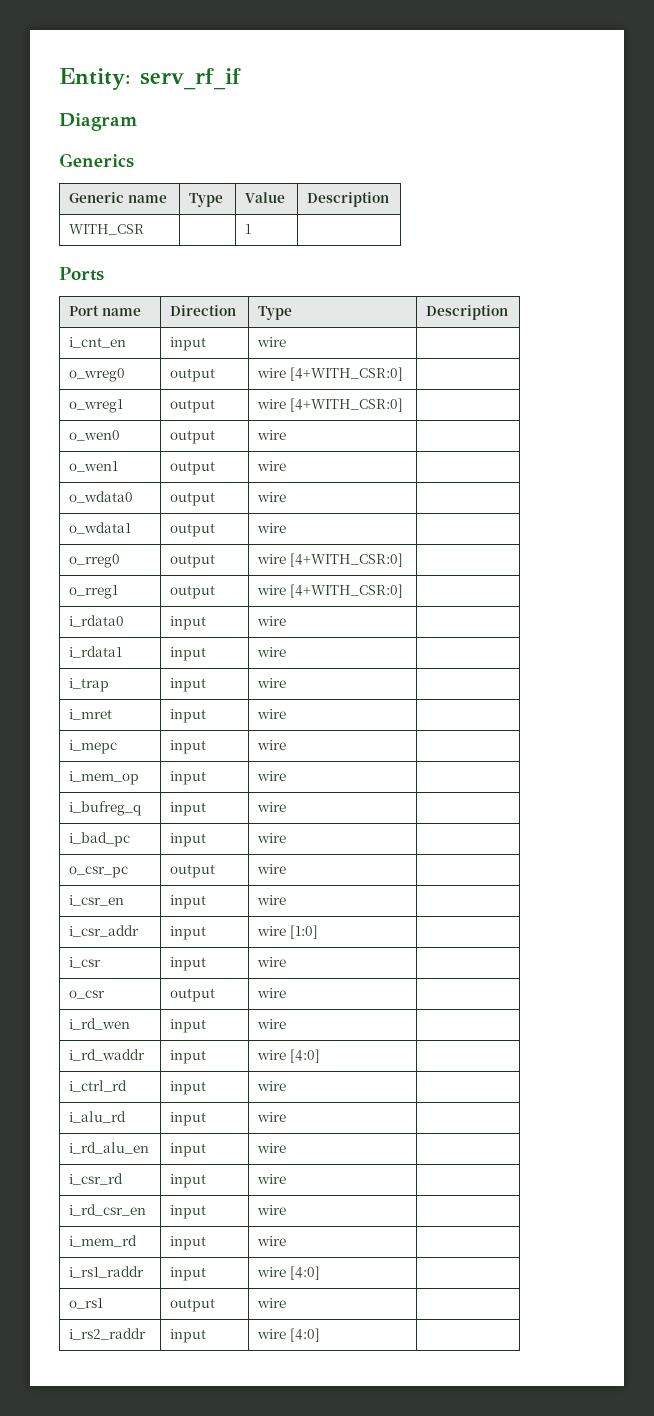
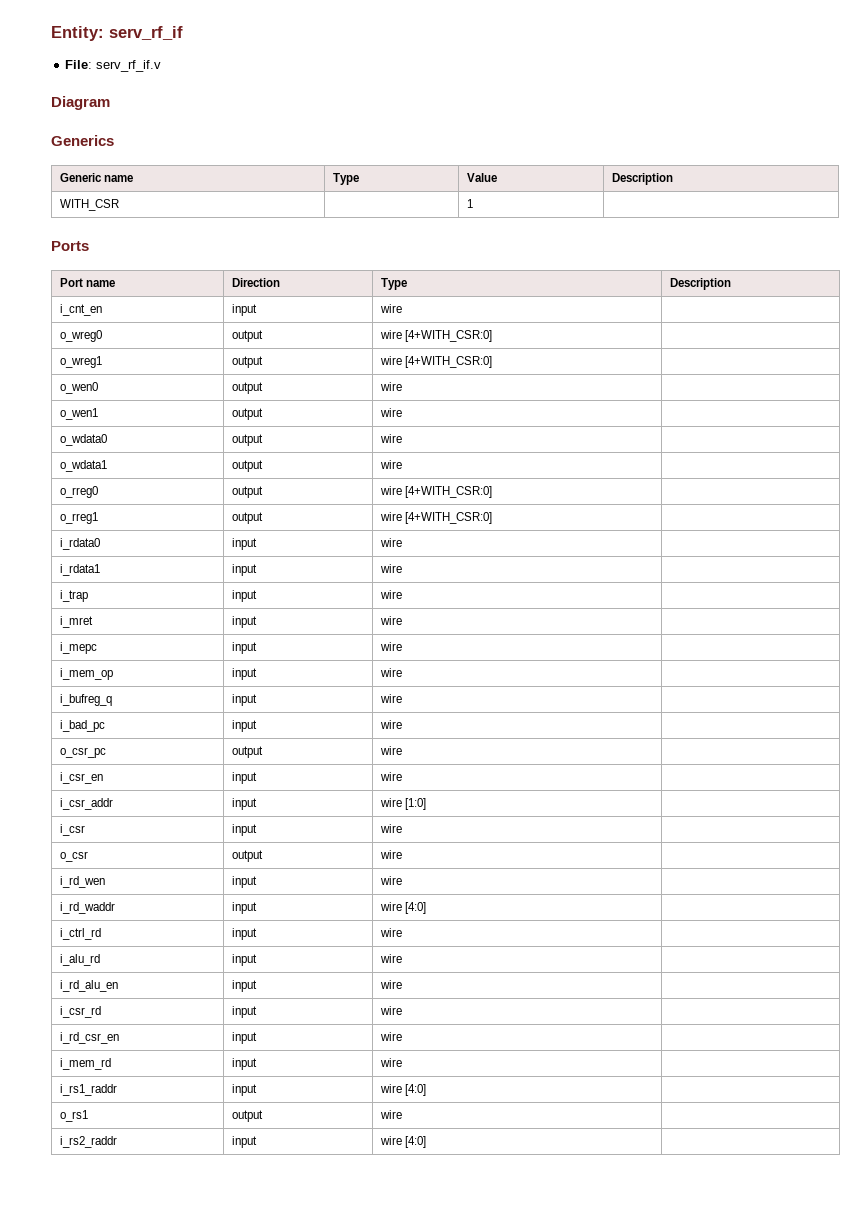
+ File: serv_rf_if.v

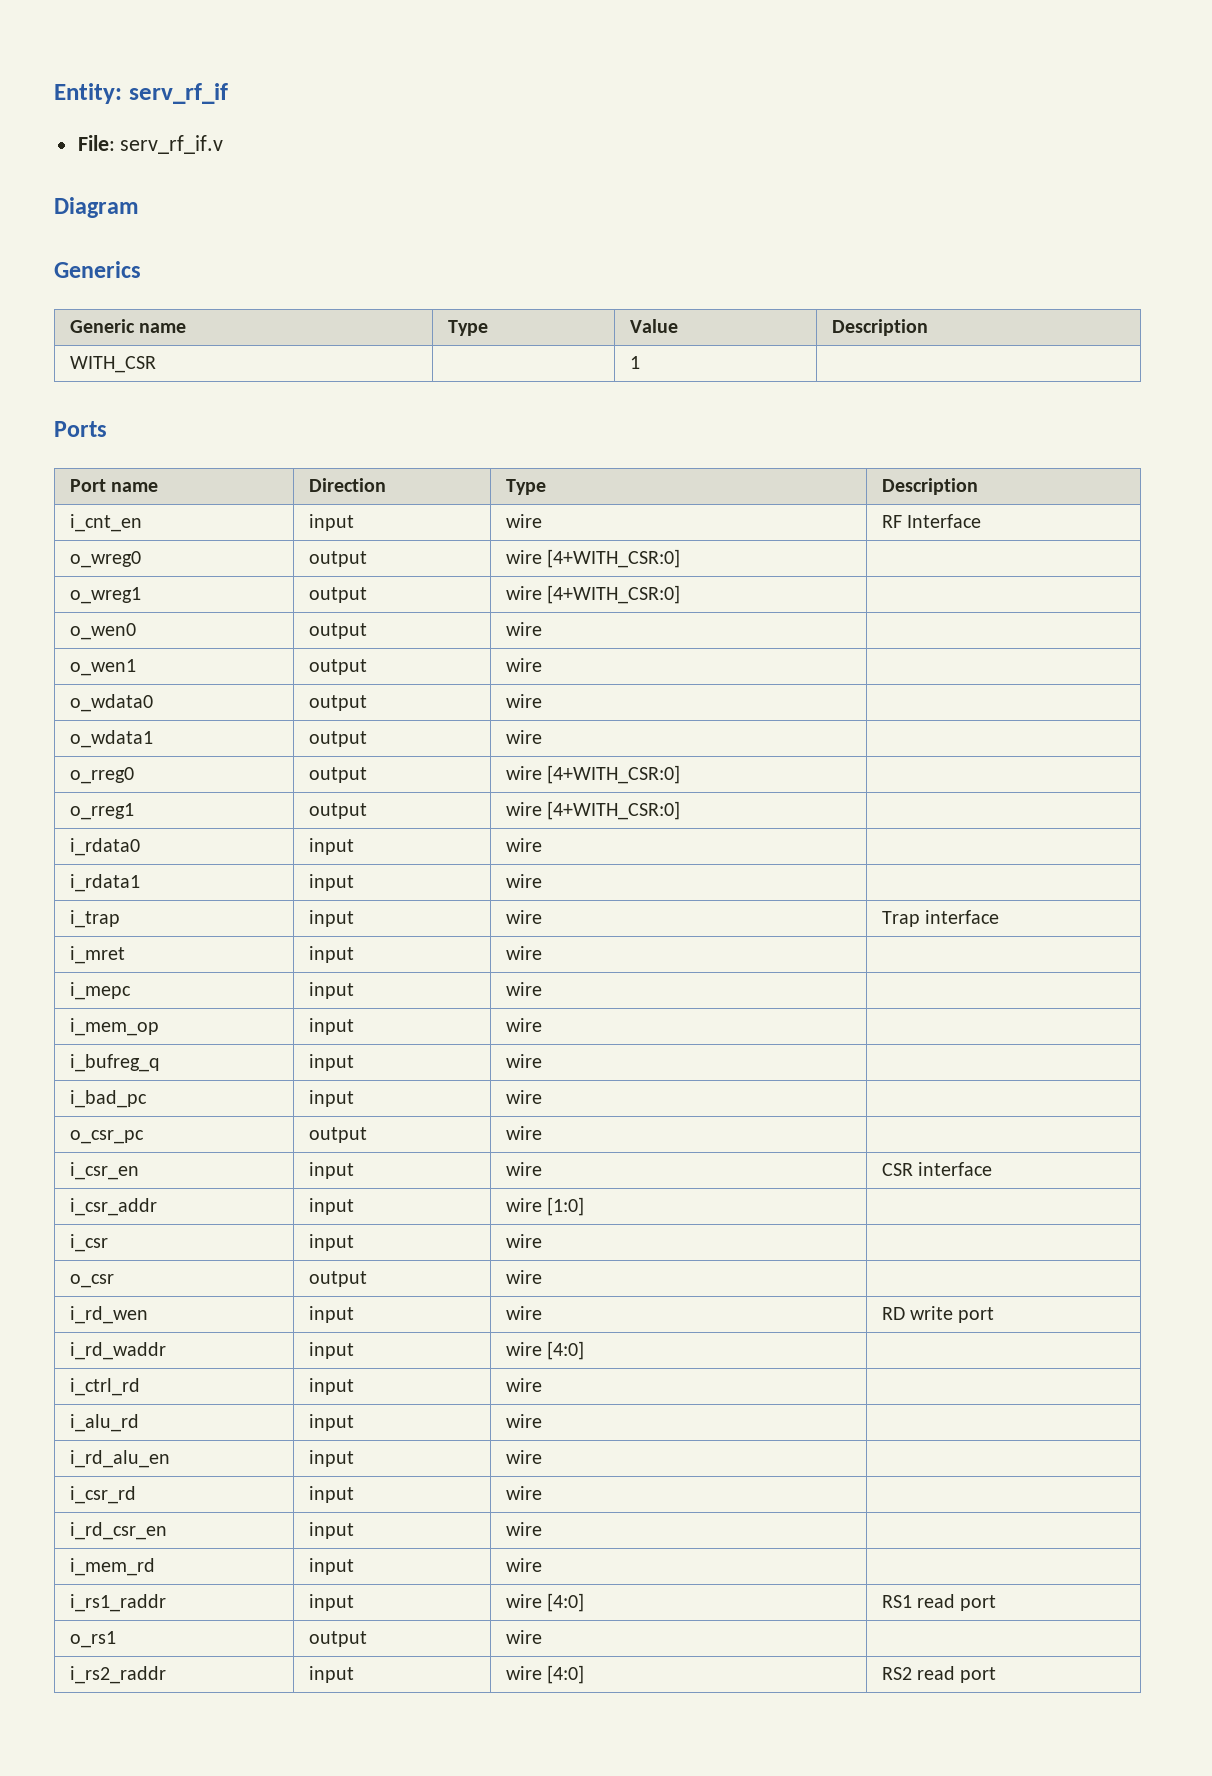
- i_cnt_en | input | wire |
+ i_cnt_en | input | wire | RF Interface
- i_trap | input | wire |
+ i_trap | input | wire | Trap interface
- i_csr_en | input | wire |
+ i_csr_en | input | wire | CSR interface
- i_rd_wen | input | wire |
+ i_rd_wen | input | wire | RD write port
- i_rs1_raddr | input | wire [4:0] |
+ i_rs1_raddr | input | wire [4:0] | RS1 read port
- i_rs2_raddr | input | wire [4:0] |
+ i_rs2_raddr | input | wire [4:0] | RS2 read port

